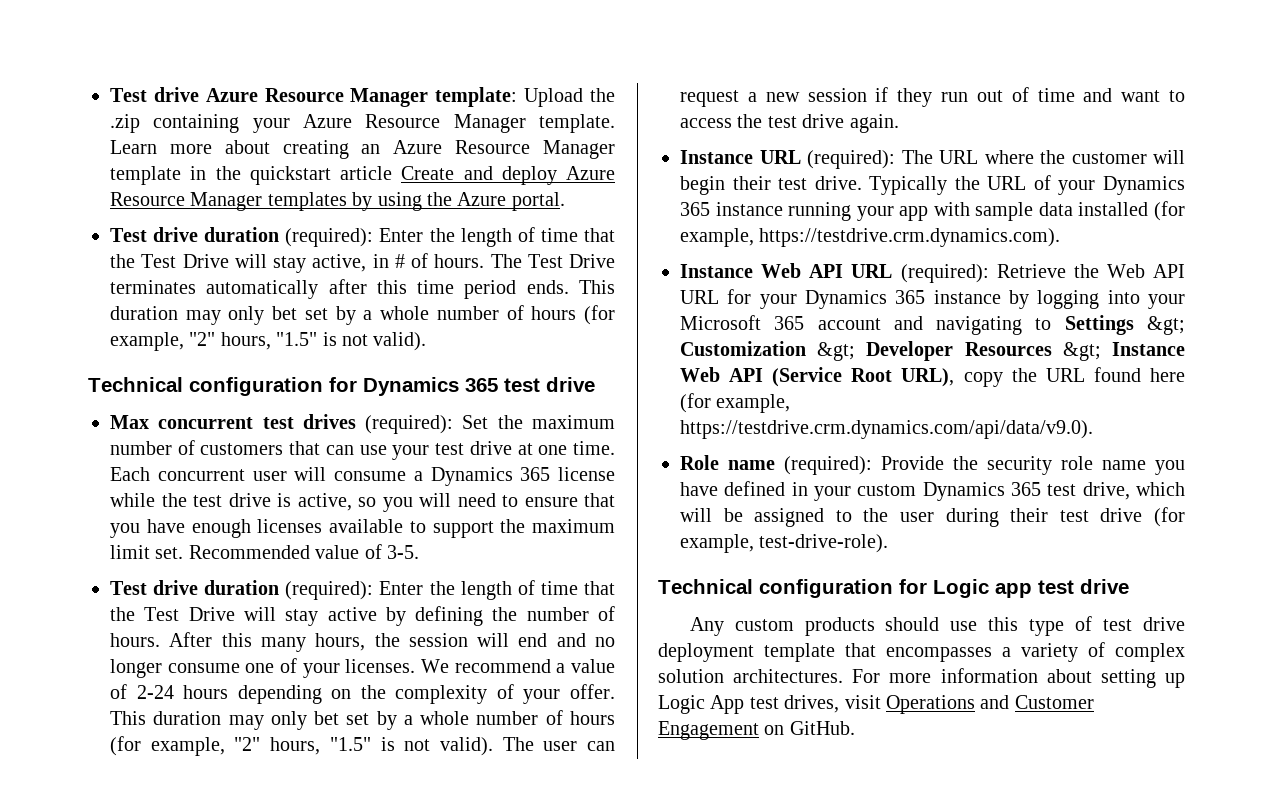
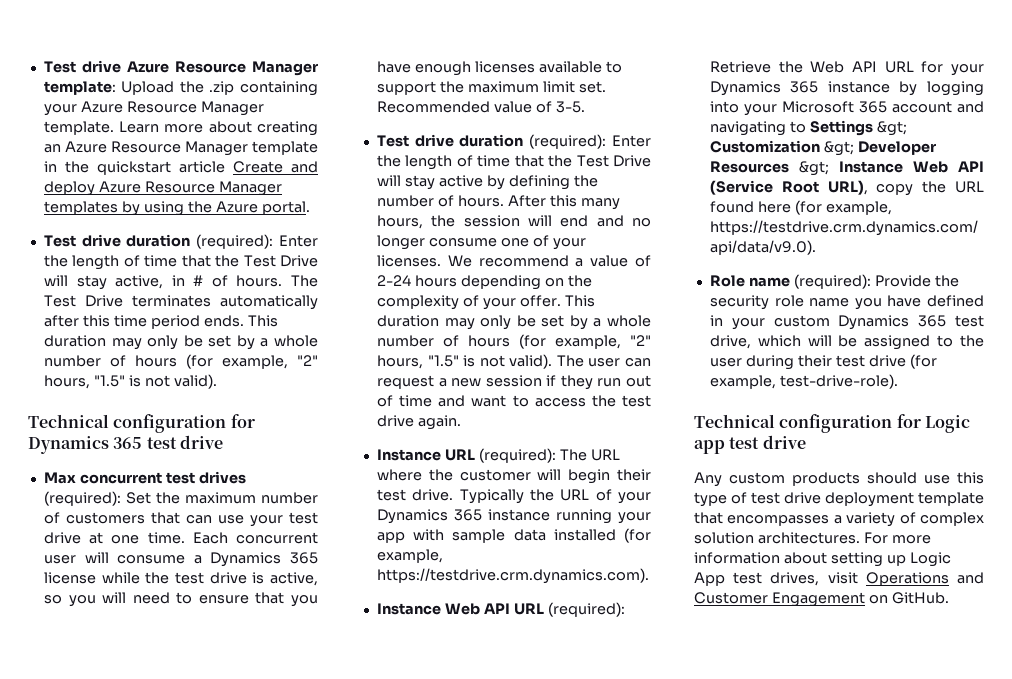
- The Test Drive terminates automatically after this time period ends. This duration may only bet set by a whole number of hours (for example, "2" hours, "1.5" is not valid).
+ The Test Drive terminates automatically after this time period ends. This duration may only be set by a whole number of hours (for example, "2" hours, "1.5" is not valid).
- We recommend a value of 2-24 hours depending on the complexity of your offer. This duration may only bet set by a whole number of hours (for example, "2" hours, "1.5" is not valid).
+ We recommend a value of 2-24 hours depending on the complexity of your offer. This duration may only be set by a whole number of hours (for example, "2" hours, "1.5" is not valid).

